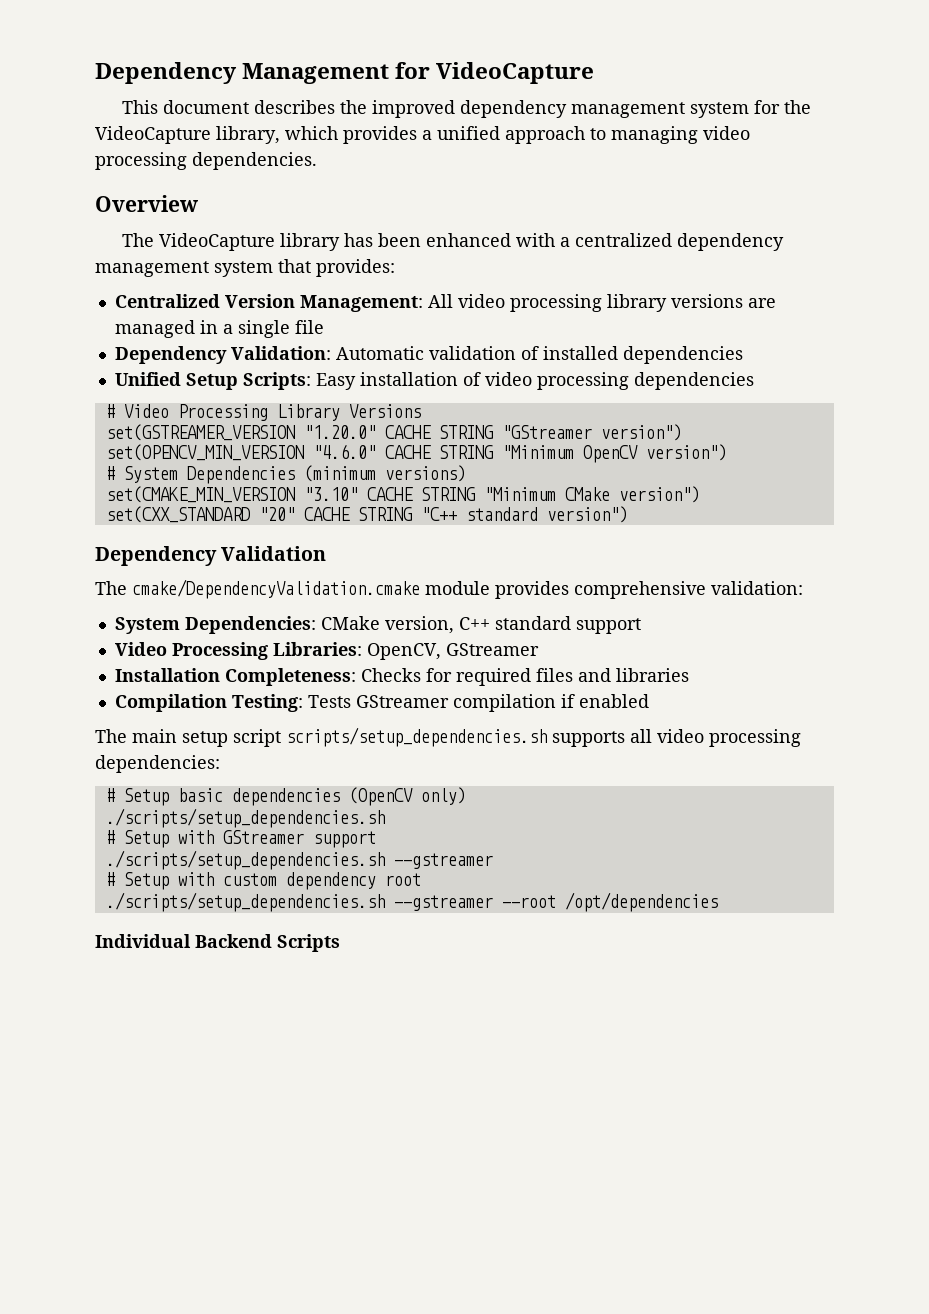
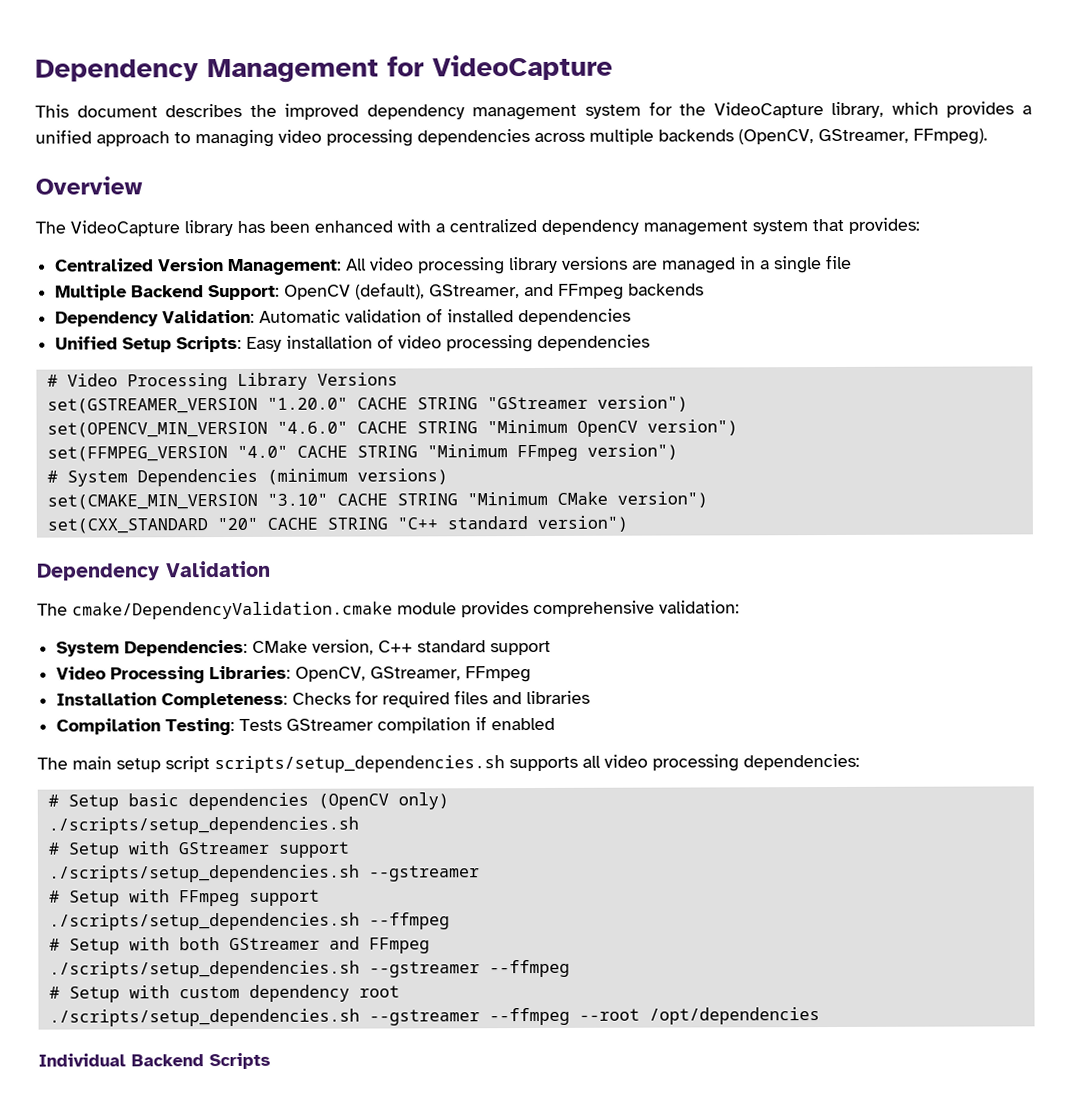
- This document describes the improved dependency management system for the VideoCapture library, which provides a unified approach to managing video processing dependencies.
+ This document describes the improved dependency management system for the VideoCapture library, which provides a unified approach to managing video processing dependencies across multiple backends (OpenCV, GStreamer, FFmpeg).
+ Multiple Backend Support: OpenCV (default), GStreamer, and FFmpeg backends
+ set(FFMPEG_VERSION "4.0" CACHE STRING "Minimum FFmpeg version")
- Video Processing Libraries: OpenCV, GStreamer
+ Video Processing Libraries: OpenCV, GStreamer, FFmpeg
+ # Setup with FFmpeg support
+ ./scripts/setup_dependencies.sh --ffmpeg
+ # Setup with both GStreamer and FFmpeg
+ ./scripts/setup_dependencies.sh --gstreamer --ffmpeg
- ./scripts/setup_dependencies.sh --gstreamer --root /opt/dependencies
+ ./scripts/setup_dependencies.sh --gstreamer --ffmpeg --root /opt/dependencies

